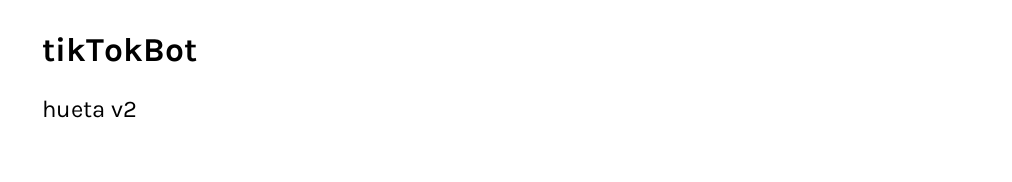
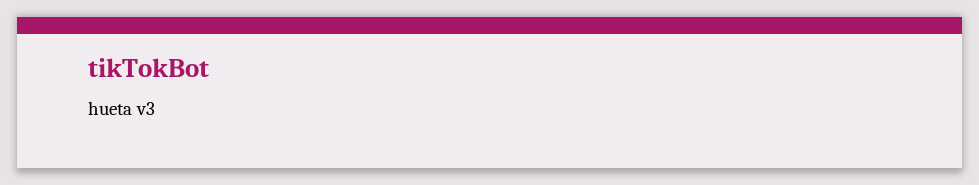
- hueta v2
+ hueta v3

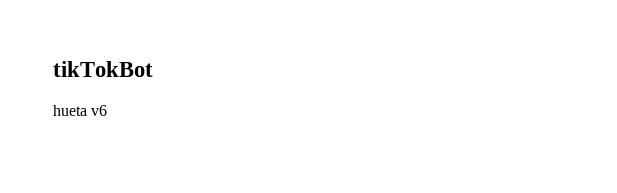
- hueta v3
+ hueta v6

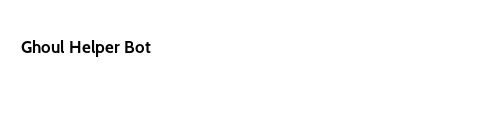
- tikTokBot
- hueta v6
+ Ghoul Helper Bot

